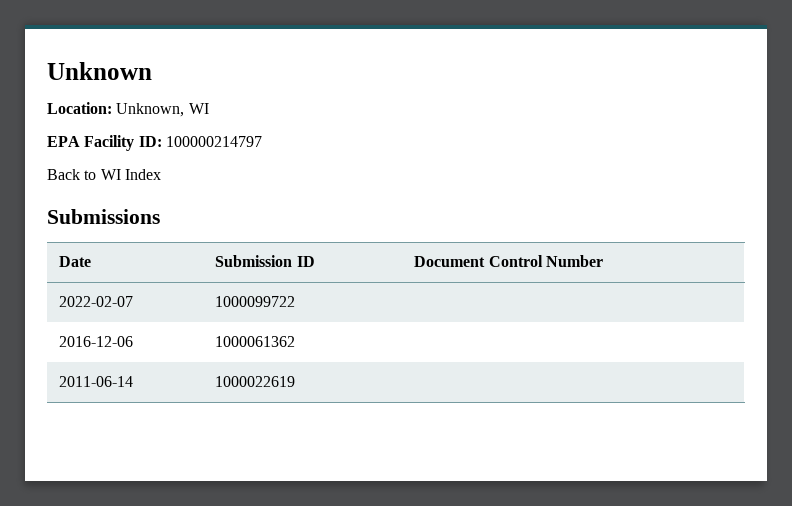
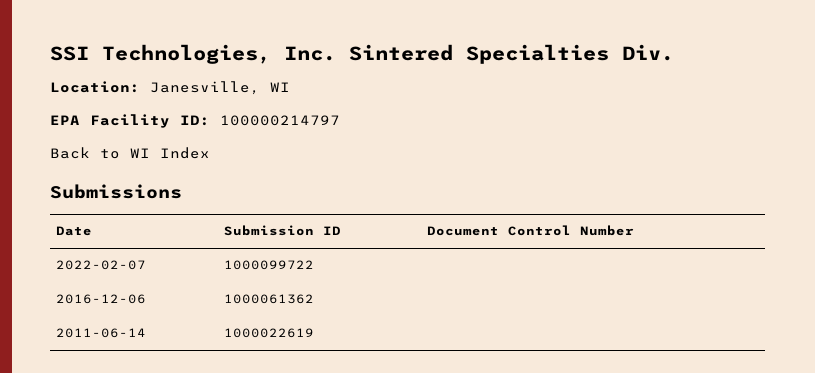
- Unknown
+ SSI Technologies, Inc. Sintered Specialties Div.
- Location: Unknown, WI
+ Location: Janesville, WI

